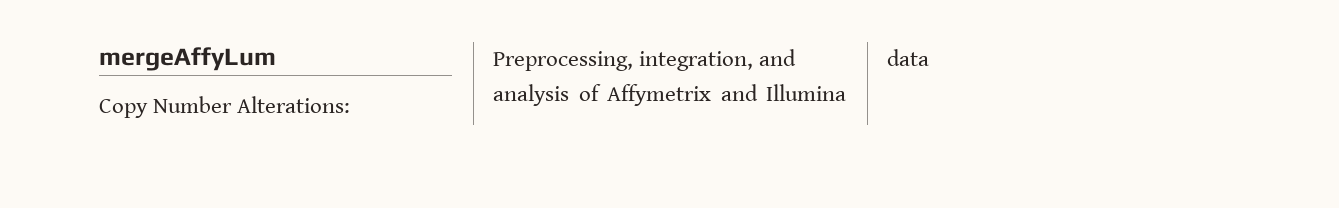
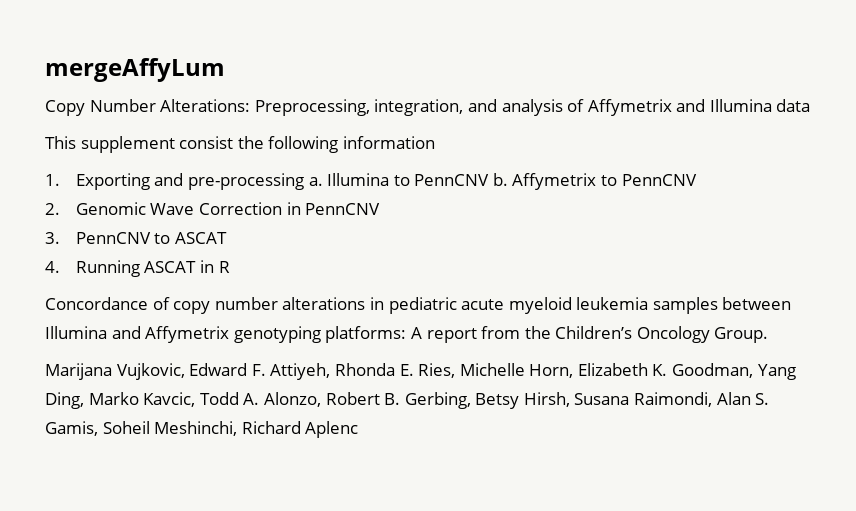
+ This supplement consist the following information
+ 1. Exporting and pre-processing a. Illumina to PennCNV b. Affymetrix to PennCNV
+ 2. Genomic Wave Correction in PennCNV
+ 3. PennCNV to ASCAT
+ 4. Running ASCAT in R
+ Concordance of copy number alterations in pediatric acute myeloid leukemia samples between Illumina and Affymetrix genotyping platforms: A report from the Children’s Oncology Group.
+ Marijana Vujkovic, Edward F. Attiyeh, Rhonda E. Ries, Michelle Horn, Elizabeth K. Goodman, Yang Ding, Marko Kavcic, Todd A. Alonzo, Robert B. Gerbing, Betsy Hirsh, Susana Raimondi, Alan S. Gamis, Soheil Meshinchi, Richard Aplenc

